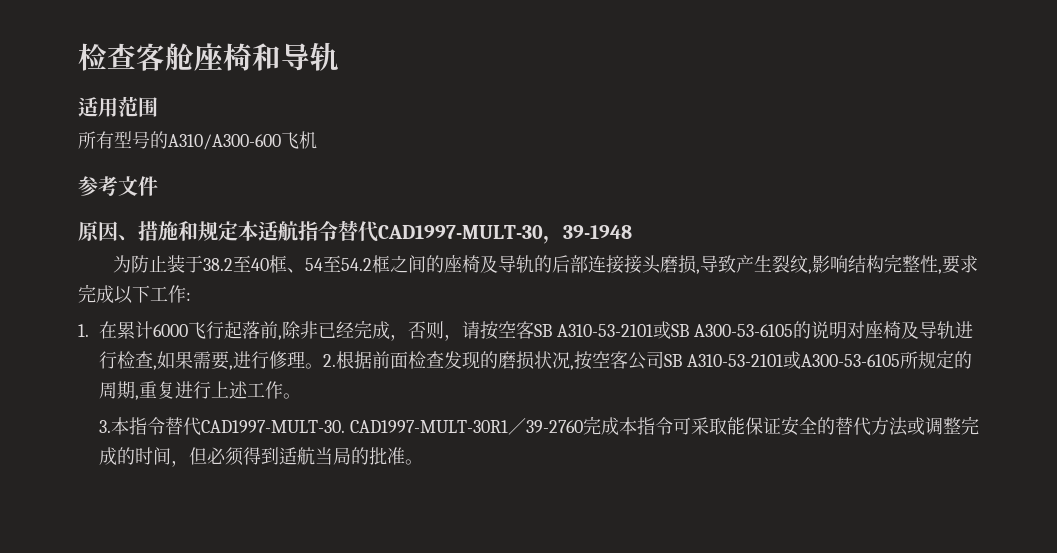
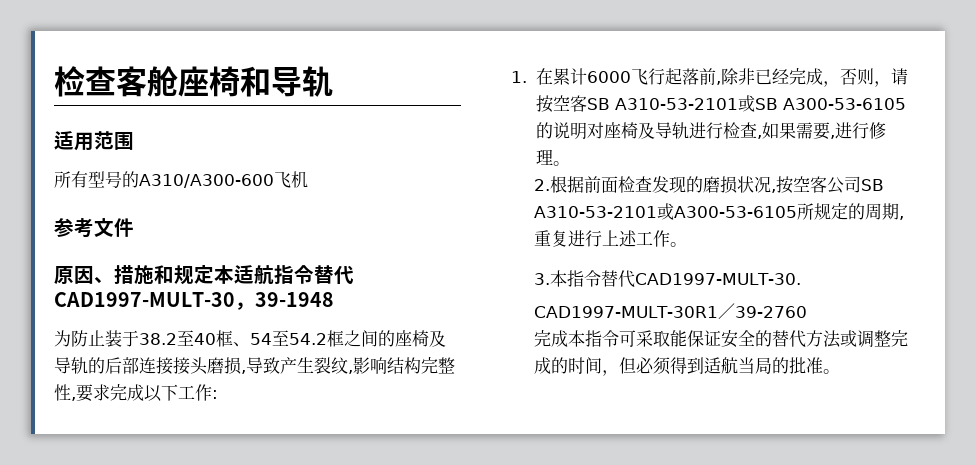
- 1.在累计6000飞行起落前,除非已经完成，否则，请按空客SB A310-53-2101或SB A300-53-6105的说明对座椅及导轨进行检查,如果需要,进行修理。2.根据前面检查发现的磨损状况,按空客公司SB A310-53-2101或A300-53-6105所规定的周期,重复进行上述工作。
+ 1.在累计6000飞行起落前,除非已经完成，否则，请按空客SB A310-53-2101或SB A300-53-6105的说明对座椅及导轨进行检查,如果需要,进行修理。
+ 2.根据前面检查发现的磨损状况,按空客公司SB A310-53-2101或A300-53-6105所规定的周期,重复进行上述工作。
- 3.本指令替代CAD1997-MULT-30. CAD1997-MULT-30R1／39-2760完成本指令可采取能保证安全的替代方法或调整完成的时间，但必须得到适航当局的批准。
+ 3.本指令替代CAD1997-MULT-30.
+ CAD1997-MULT-30R1／39-2760
+ 完成本指令可采取能保证安全的替代方法或调整完成的时间，但必须得到适航当局的批准。

